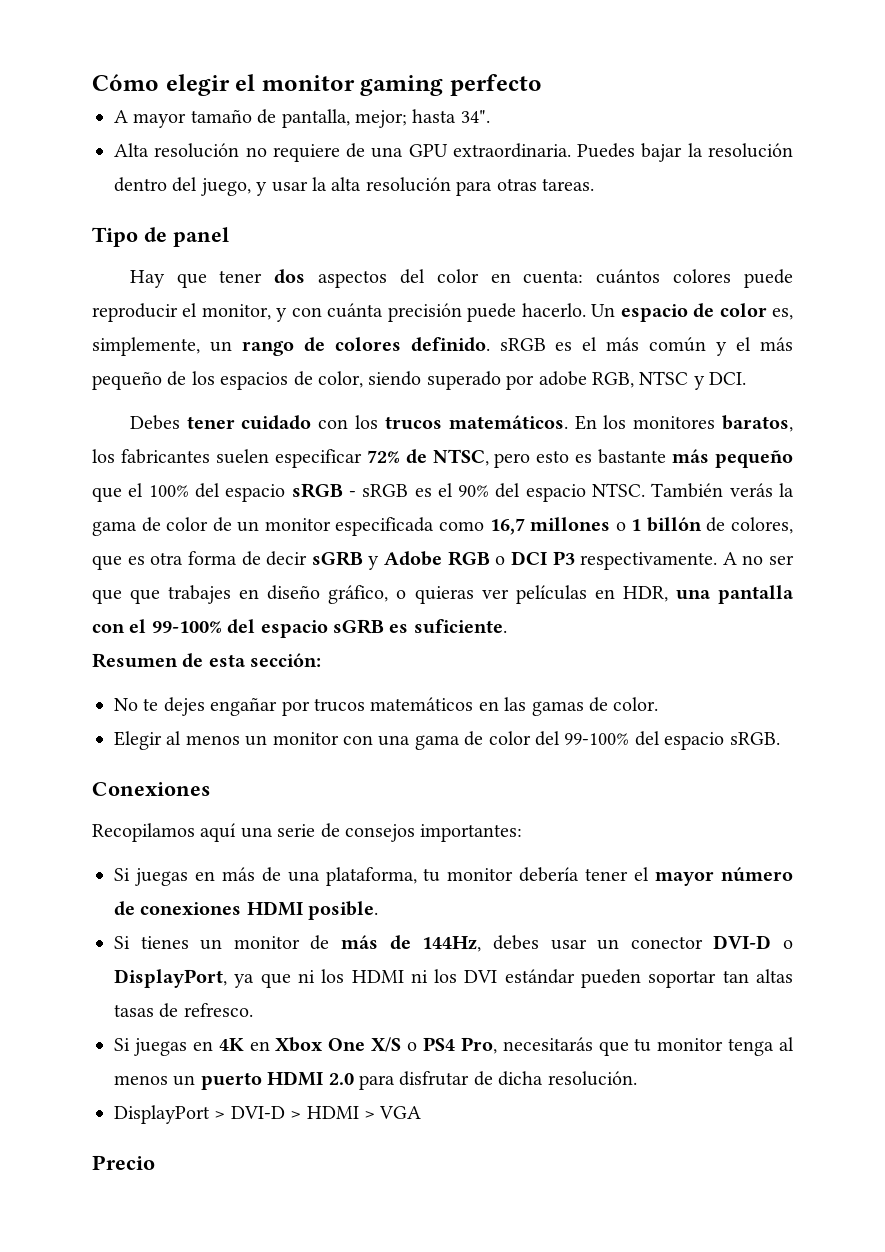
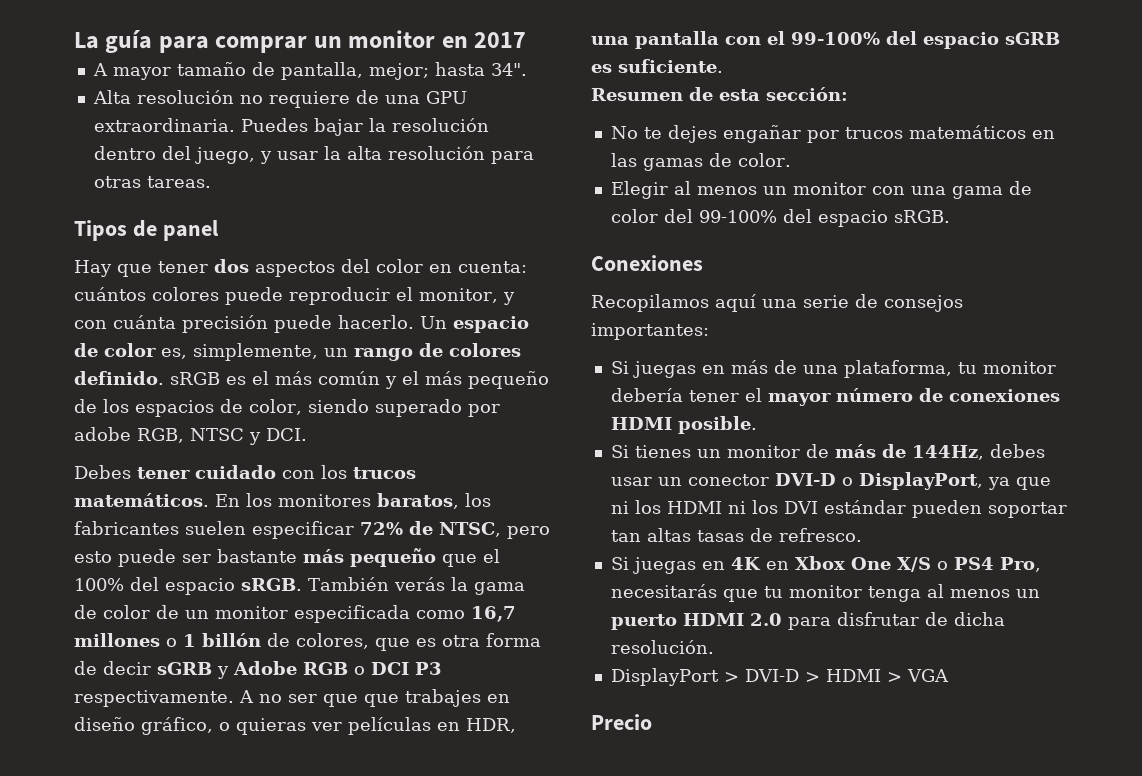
- Cómo elegir el monitor gaming perfecto
+ La guía para comprar un monitor en 2017
- Tipo de panel
+ Tipos de panel
- En los monitores baratos, los fabricantes suelen especificar 72% de NTSC, pero esto es bastante más pequeño que el 100% del espacio sRGB - sRGB es el 90% del espacio NTSC.
+ En los monitores baratos, los fabricantes suelen especificar 72% de NTSC, pero esto puede ser bastante más pequeño que el 100% del espacio sRGB.

